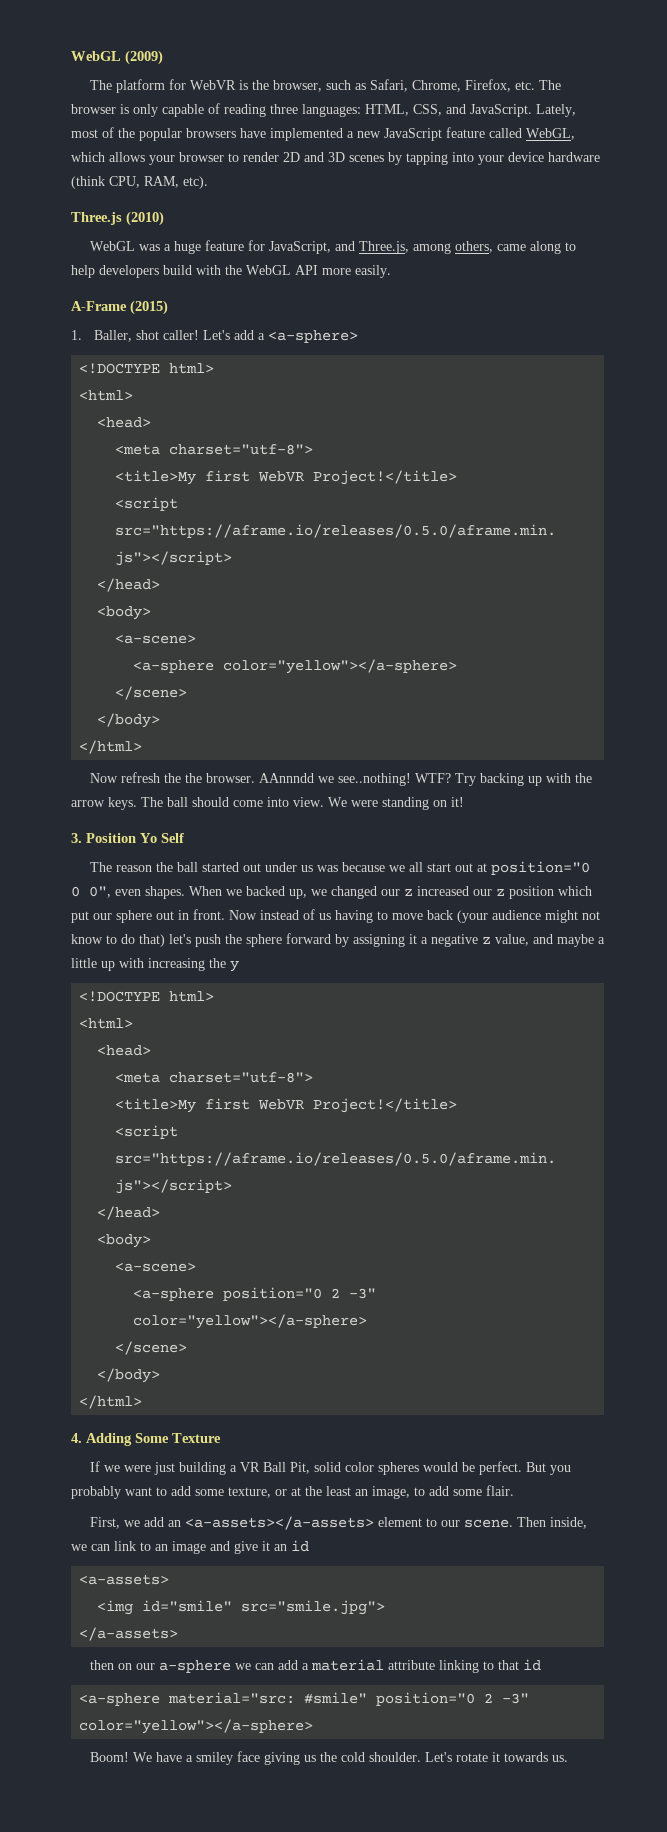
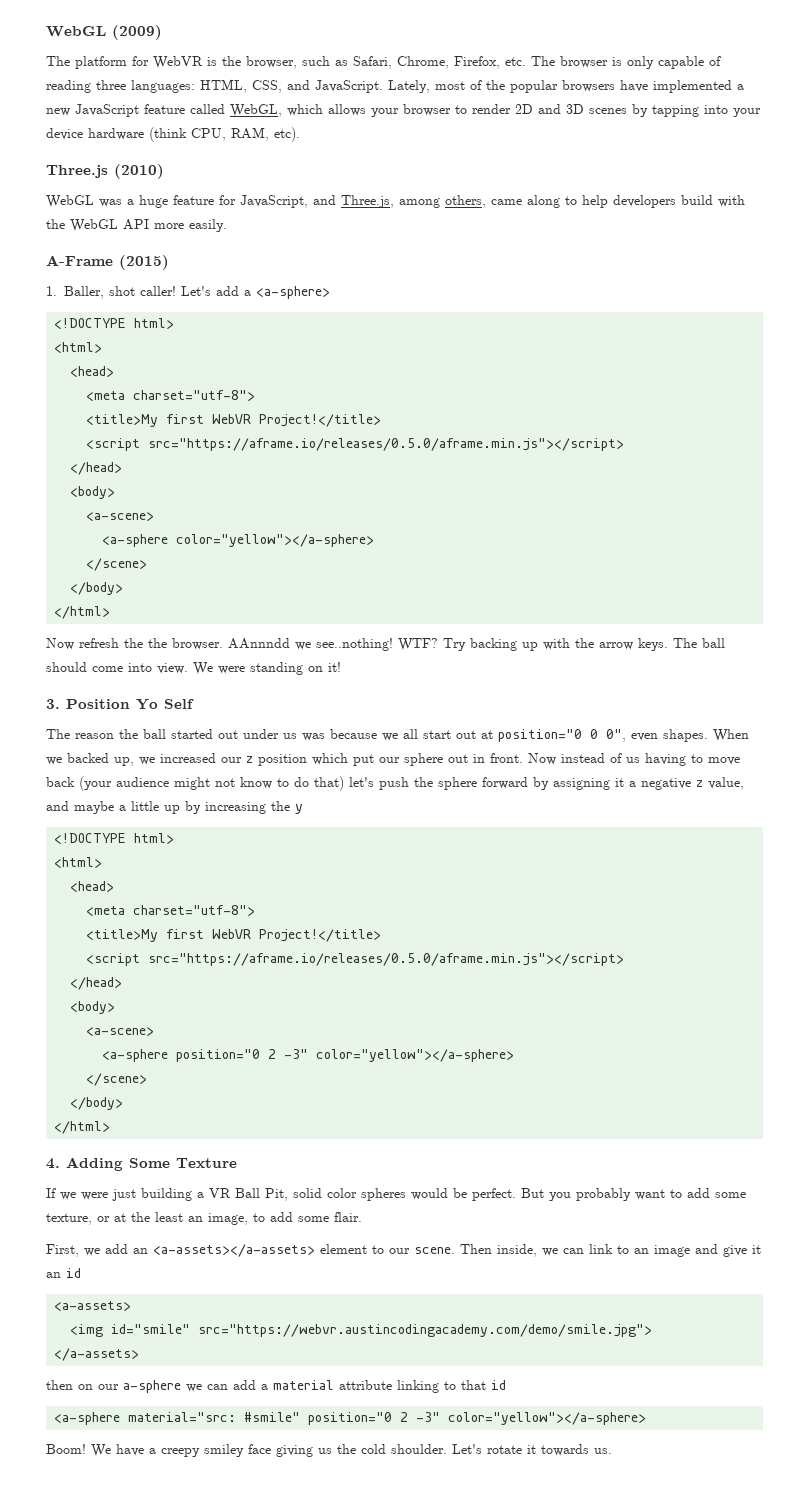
- When we backed up, we changed our z increased our z position which put our sphere out in front.
+ When we backed up, we increased our z position which put our sphere out in front.
- Now instead of us having to move back (your audience might not know to do that) let's push the sphere forward by assigning it a negative z value, and maybe a little up with increasing the y
+ Now instead of us having to move back (your audience might not know to do that) let's push the sphere forward by assigning it a negative z value, and maybe a little up by increasing the y
- <img id="smile" src="smile.jpg">
+ <img id="smile" src="https://webvr.austincodingacademy.com/demo/smile.jpg">
- We have a smiley face giving us the cold shoulder.
+ We have a creepy smiley face giving us the cold shoulder.

